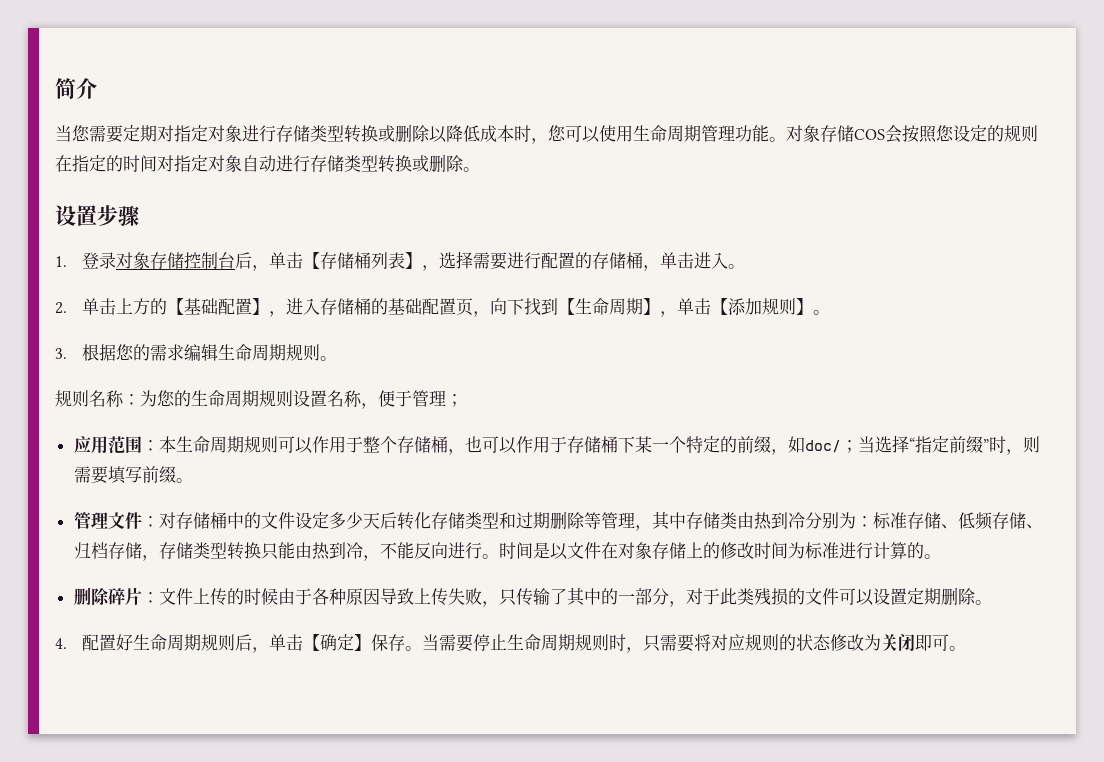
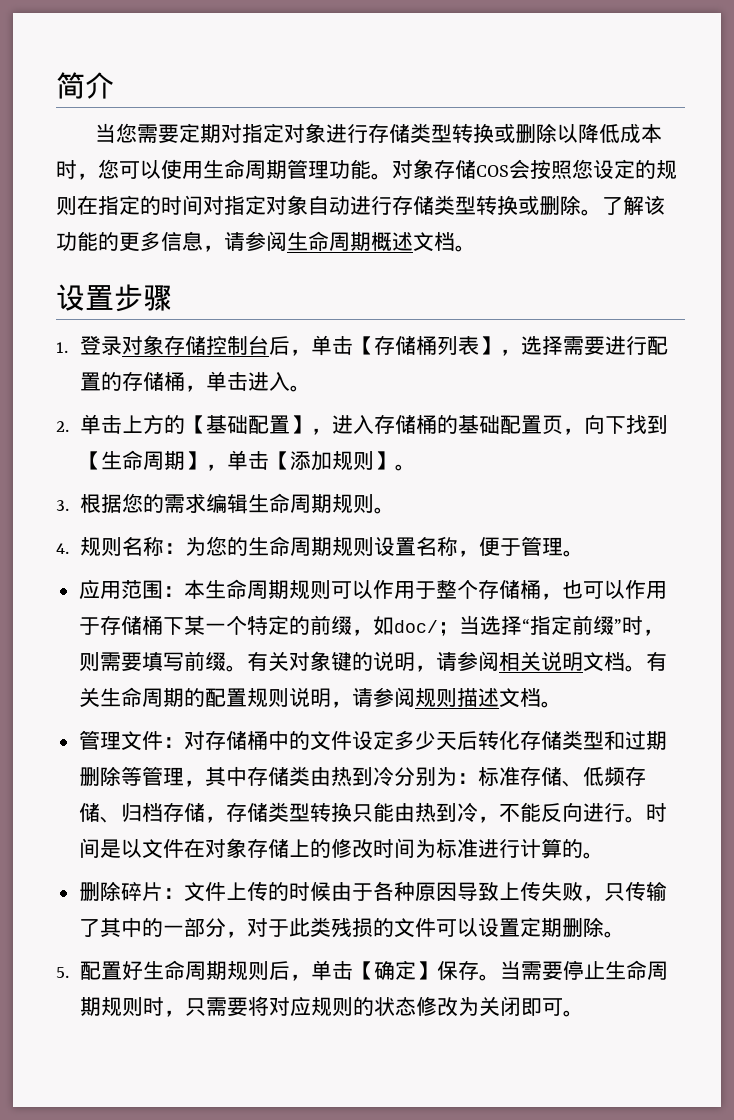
+ 了解该功能的更多信息，请参阅生命周期概述文档。
- 规则名称：为您的生命周期规则设置名称，便于管理；
+ 4.规则名称：为您的生命周期规则设置名称，便于管理。
+ 有关对象键的说明，请参阅相关说明文档。有关生命周期的配置规则说明，请参阅规则描述文档。
- 4.配置好生命周期规则后，单击【确定】保存。
+ 5.配置好生命周期规则后，单击【确定】保存。

